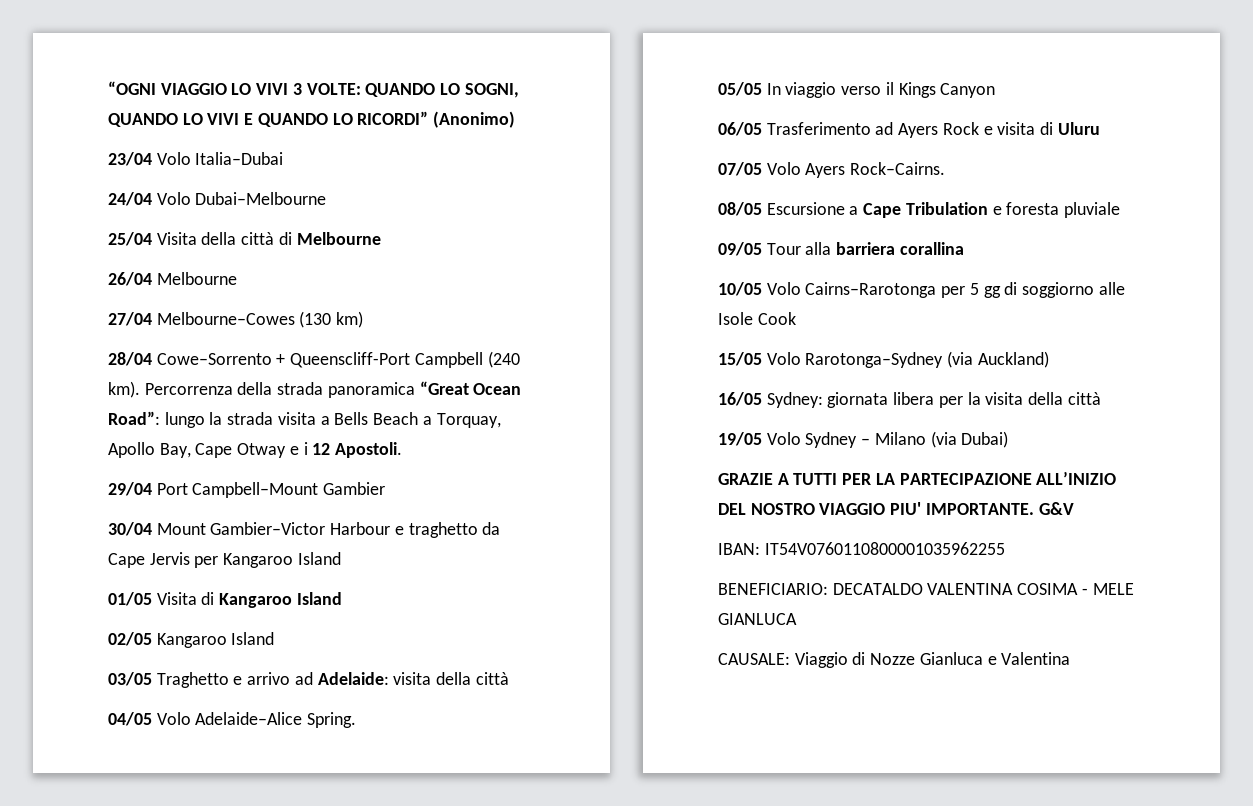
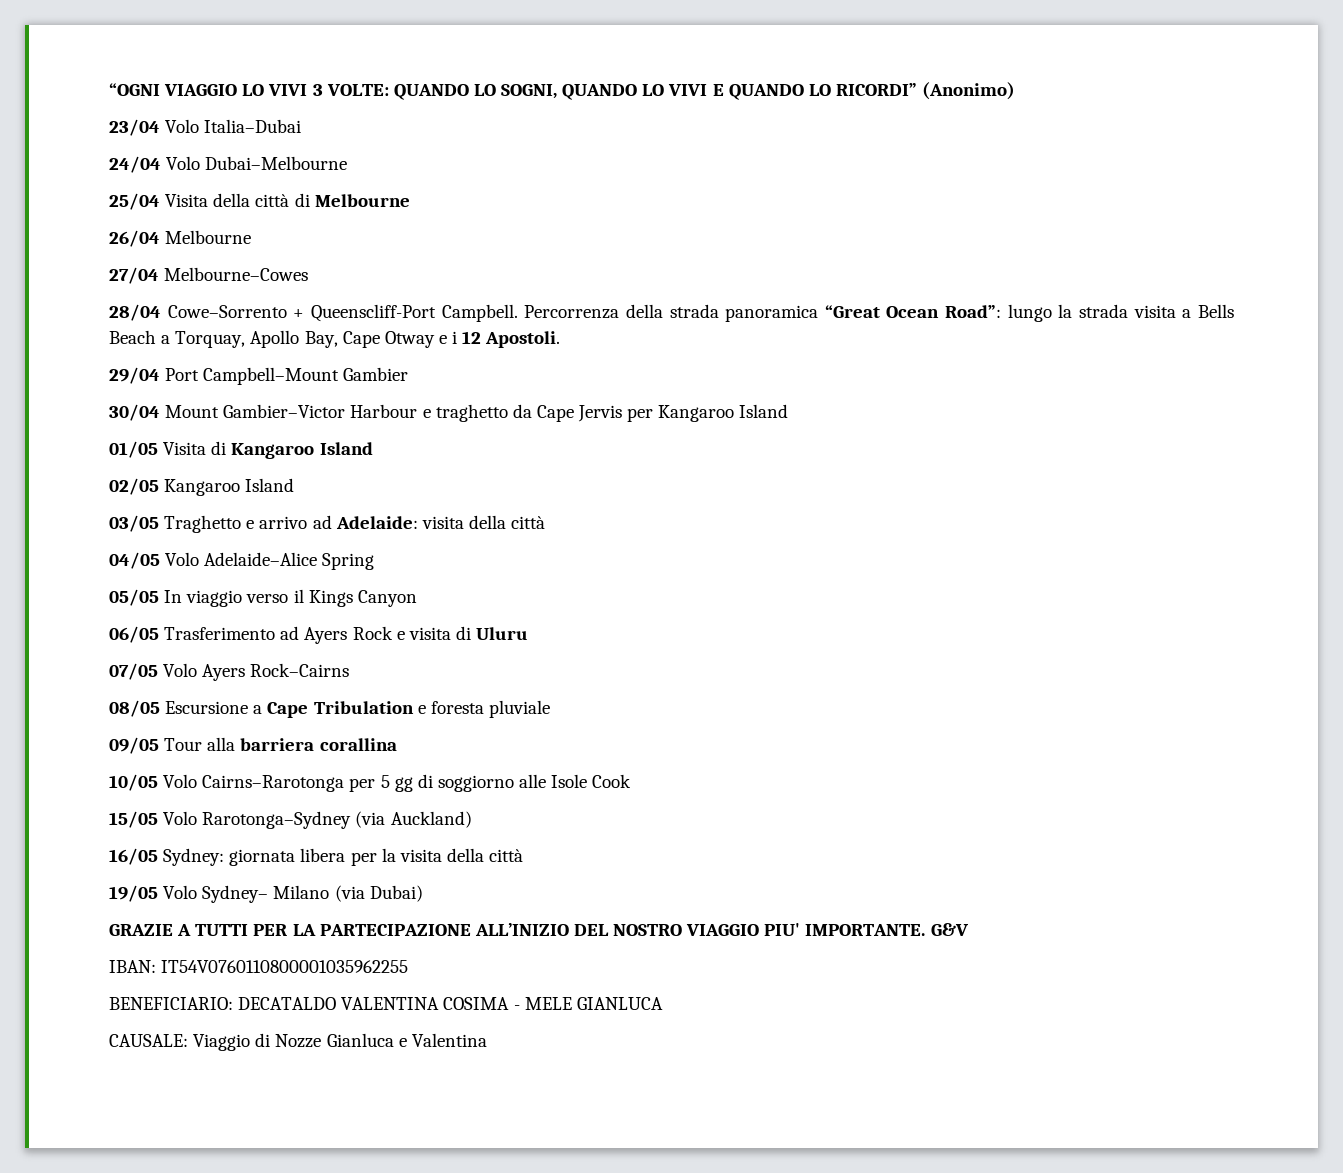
- 27/04 Melbourne–Cowes (130 km)
+ 27/04 Melbourne–Cowes
- 28/04 Cowe–Sorrento + Queenscliff-Port Campbell (240 km).
+ 28/04 Cowe–Sorrento + Queenscliff-Port Campbell.
- 04/05 Volo Adelaide–Alice Spring.
+ 04/05 Volo Adelaide–Alice Spring
- 07/05 Volo Ayers Rock–Cairns.
+ 07/05 Volo Ayers Rock–Cairns
- 19/05 Volo Sydney – Milano (via Dubai)
+ 19/05 Volo Sydney– Milano (via Dubai)

